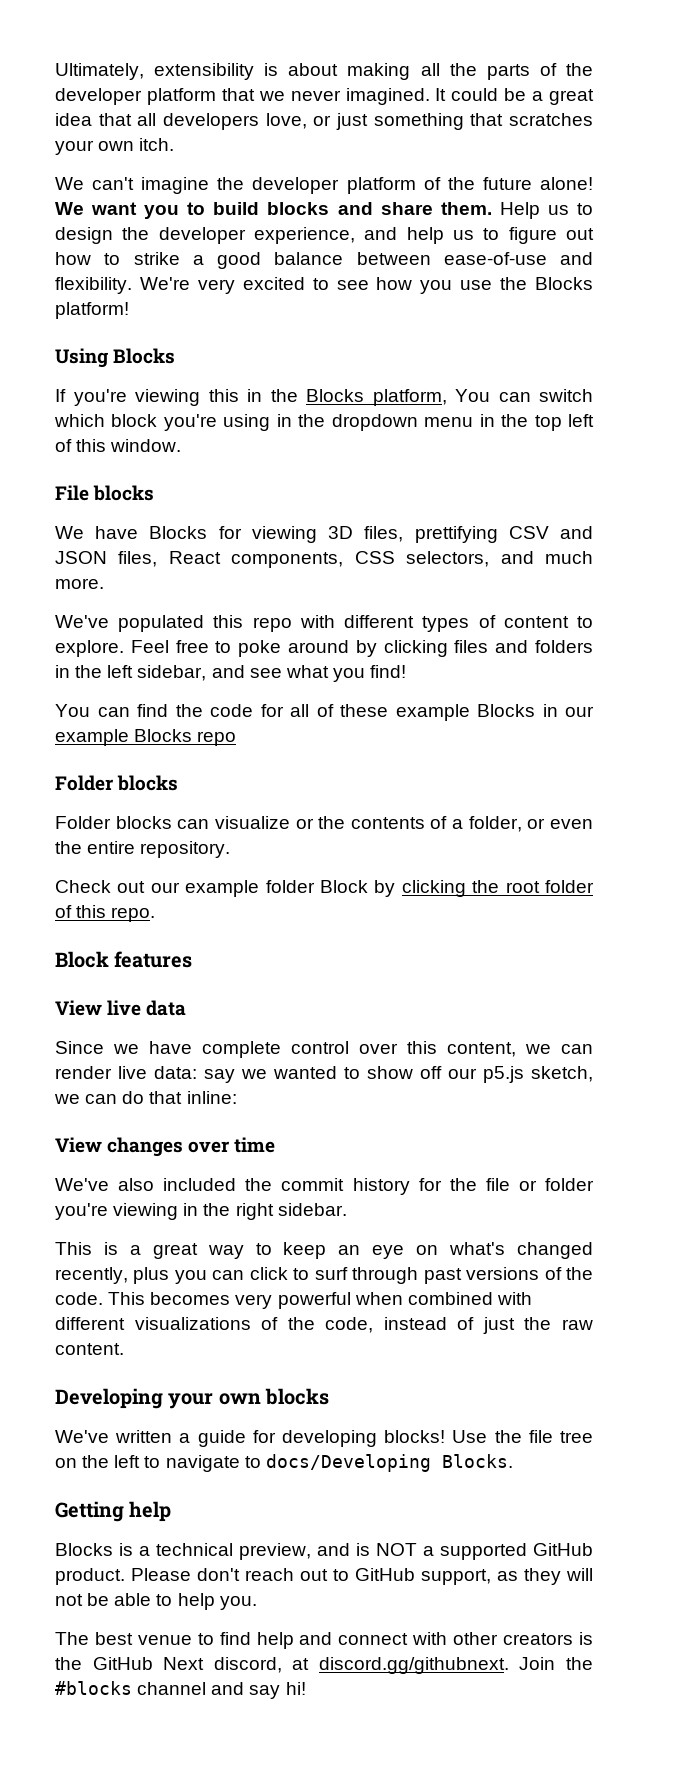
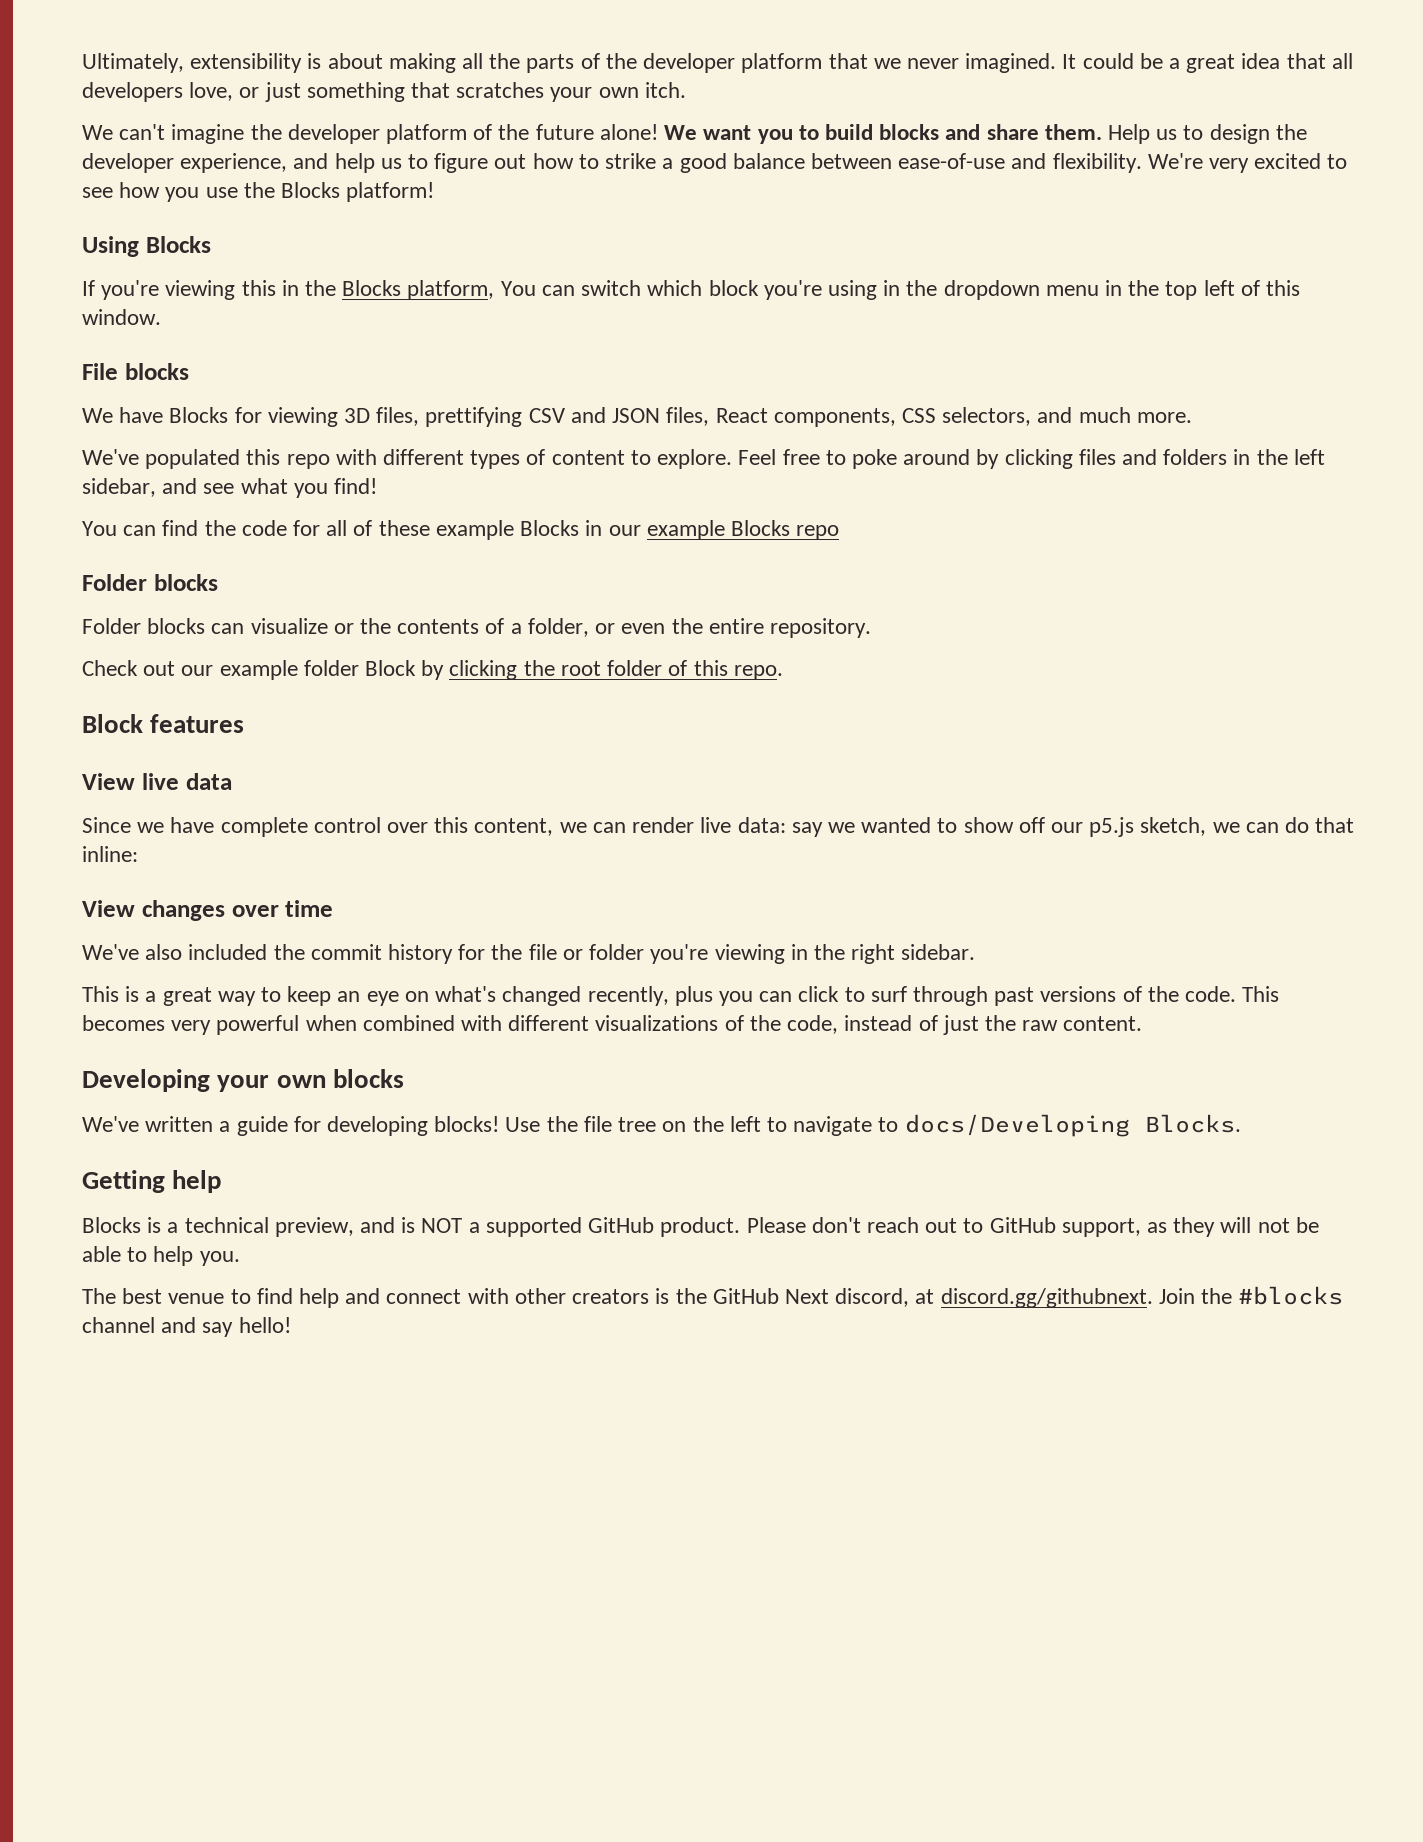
- The best venue to find help and connect with other creators is the GitHub Next discord, at discord.gg/githubnext. Join the #blocks channel and say hi!
+ The best venue to find help and connect with other creators is the GitHub Next discord, at discord.gg/githubnext. Join the #blocks channel and say hello!

